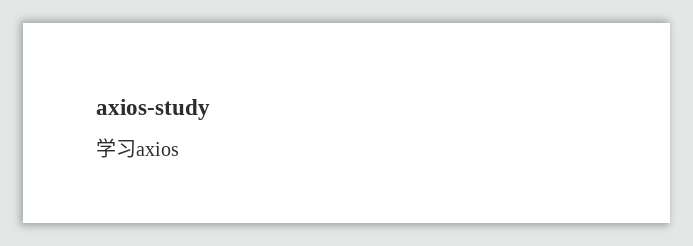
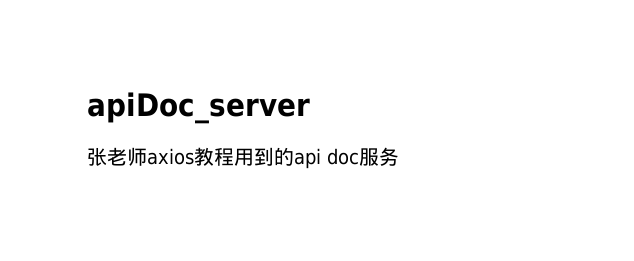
- axios-study
- 学习axios
+ apiDoc_server
+ 张老师axios教程用到的api doc服务

